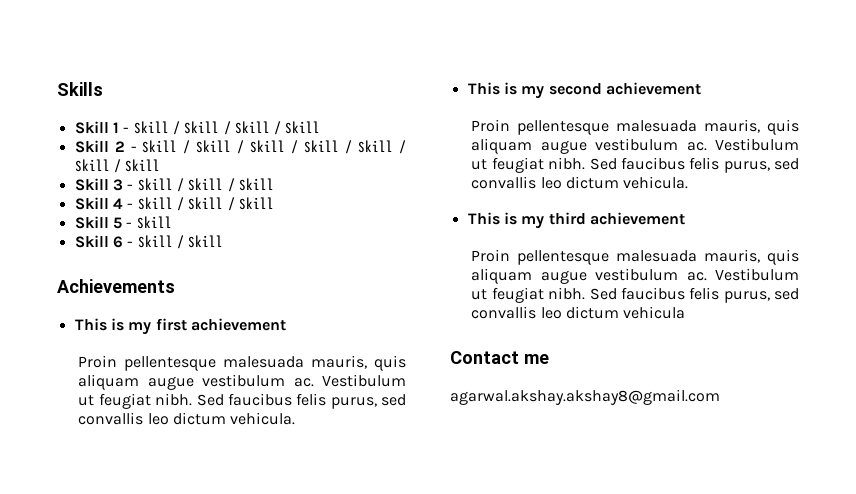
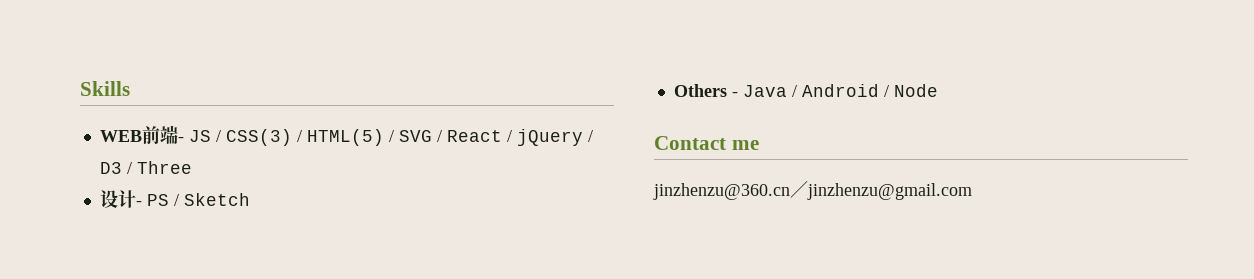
- Skill 1 - Skill / Skill / Skill / Skill
- Skill 2 - Skill / Skill / Skill / Skill / Skill / Skill / Skill
- Skill 3 - Skill / Skill / Skill
- Skill 4 - Skill / Skill / Skill
- Skill 5 - Skill
- Skill 6 - Skill / Skill
- Achievements
- This is my first achievement
- Proin pellentesque malesuada mauris, quis aliquam augue vestibulum ac. Vestibulum ut feugiat nibh. Sed faucibus felis purus, sed convallis leo dictum vehicula.
- This is my second achievement
- Proin pellentesque malesuada mauris, quis aliquam augue vestibulum ac. Vestibulum ut feugiat nibh. Sed faucibus felis purus, sed convallis leo dictum vehicula.
- This is my third achievement
- Proin pellentesque malesuada mauris, quis aliquam augue vestibulum ac. Vestibulum ut feugiat nibh. Sed faucibus felis purus, sed convallis leo dictum vehicula
+ WEB前端- JS / CSS(3) / HTML(5) / SVG / React / jQuery / D3 / Three
+ 设计- PS / Sketch
+ Others - Java / Android / Node
- agarwal.akshay.akshay8@gmail.com
+ jinzhenzu@360.cn／jinzhenzu@gmail.com

